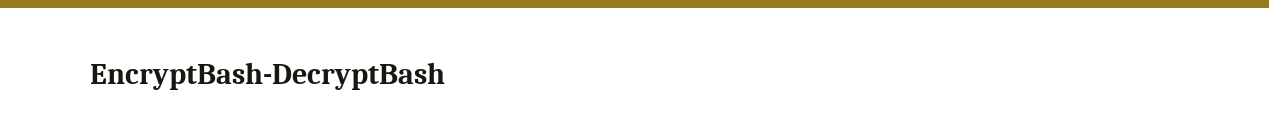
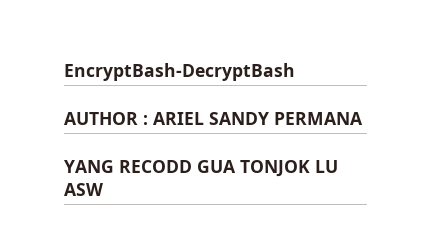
+ AUTHOR : ARIEL SANDY PERMANA
+ YANG RECODD GUA TONJOK LU ASW

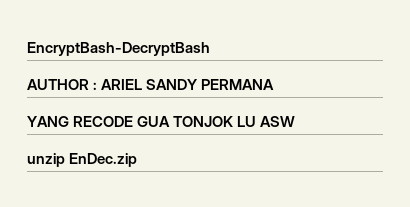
- YANG RECODD GUA TONJOK LU ASW
+ YANG RECODE GUA TONJOK LU ASW
+ unzip EnDec.zip

